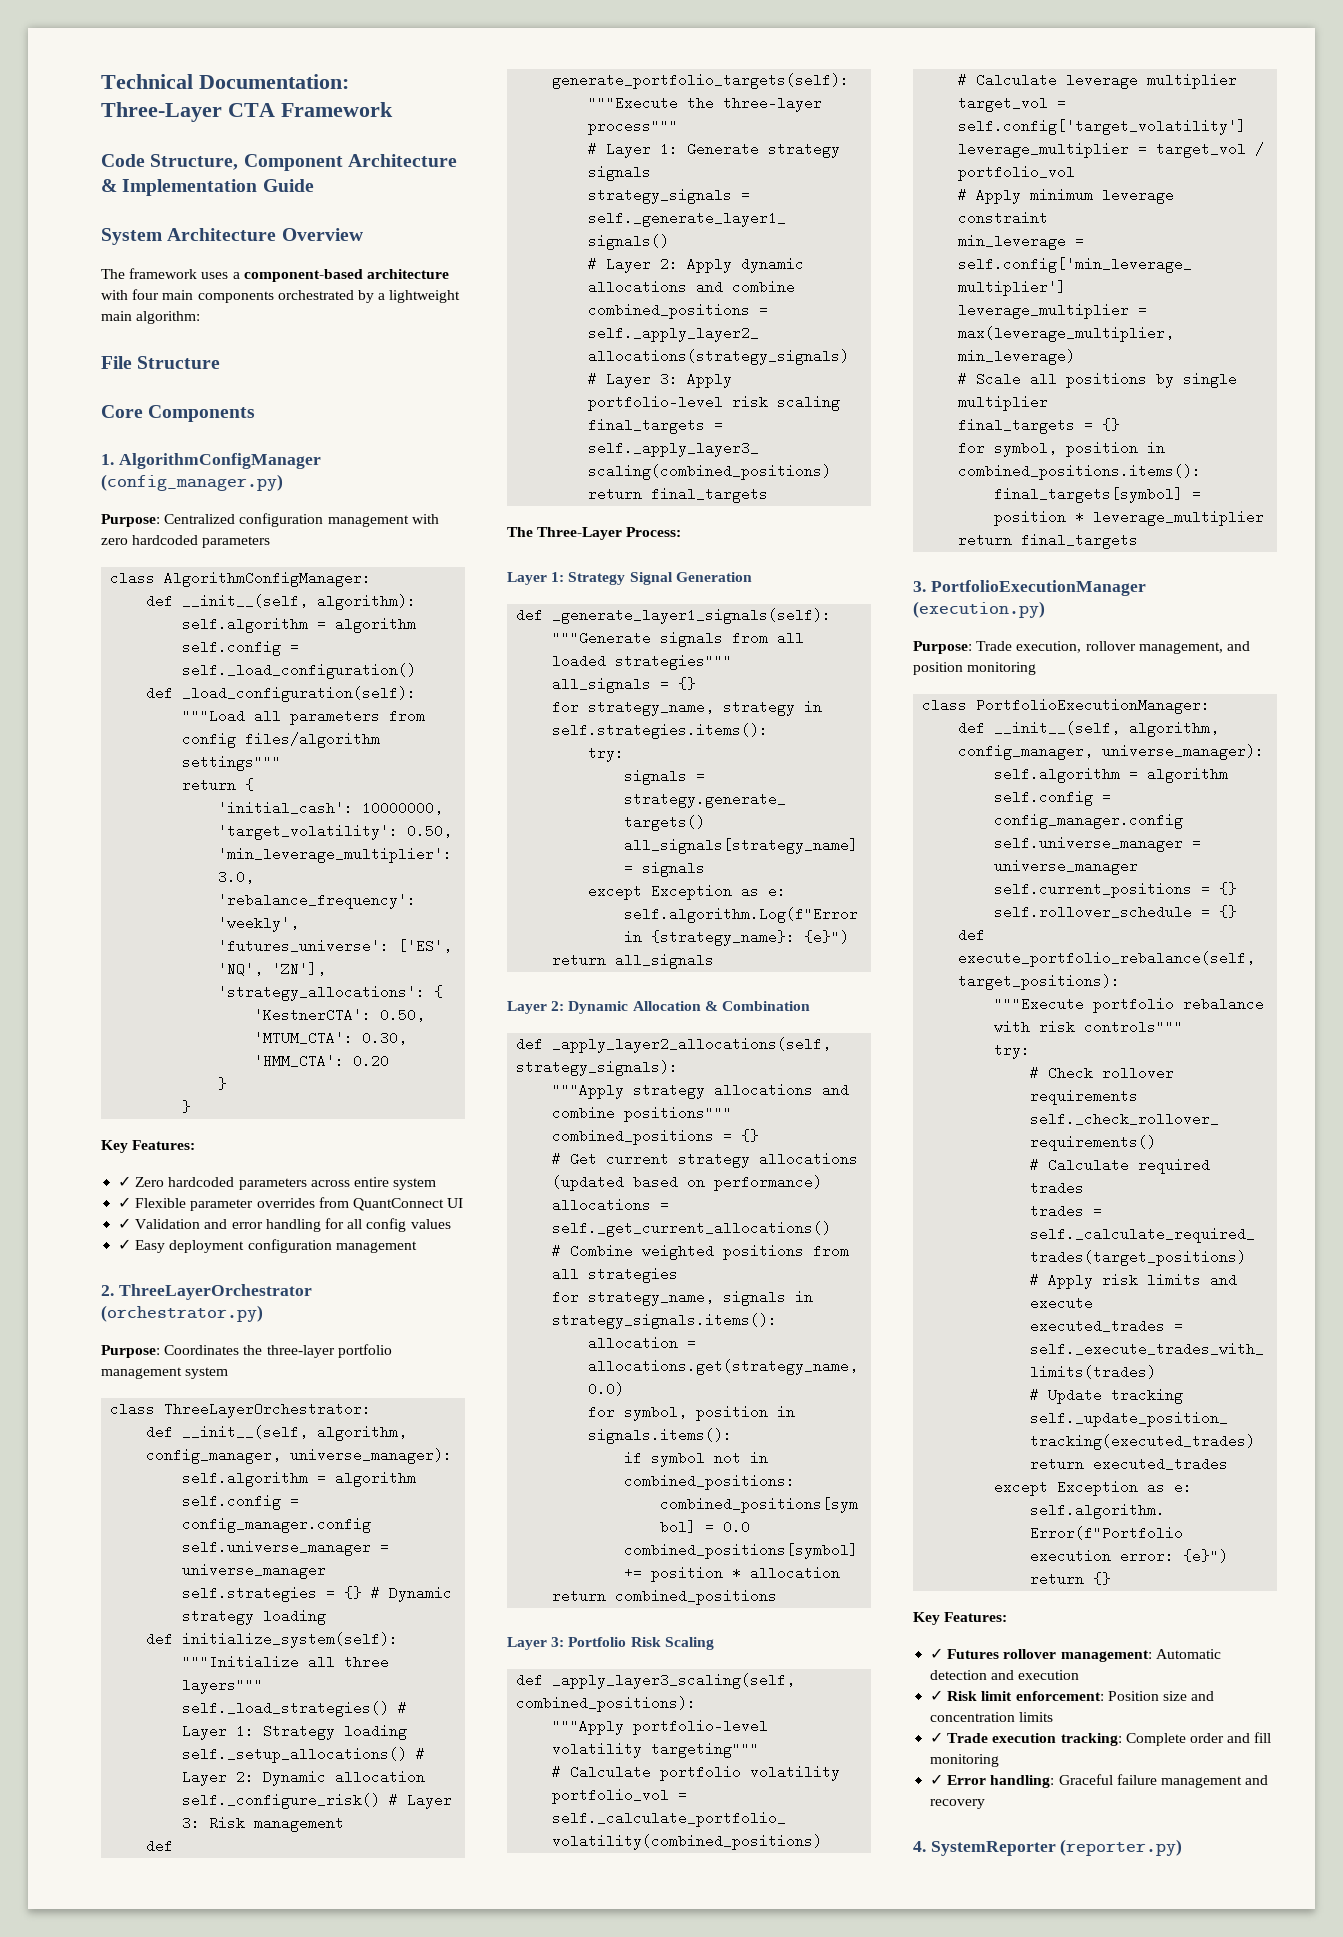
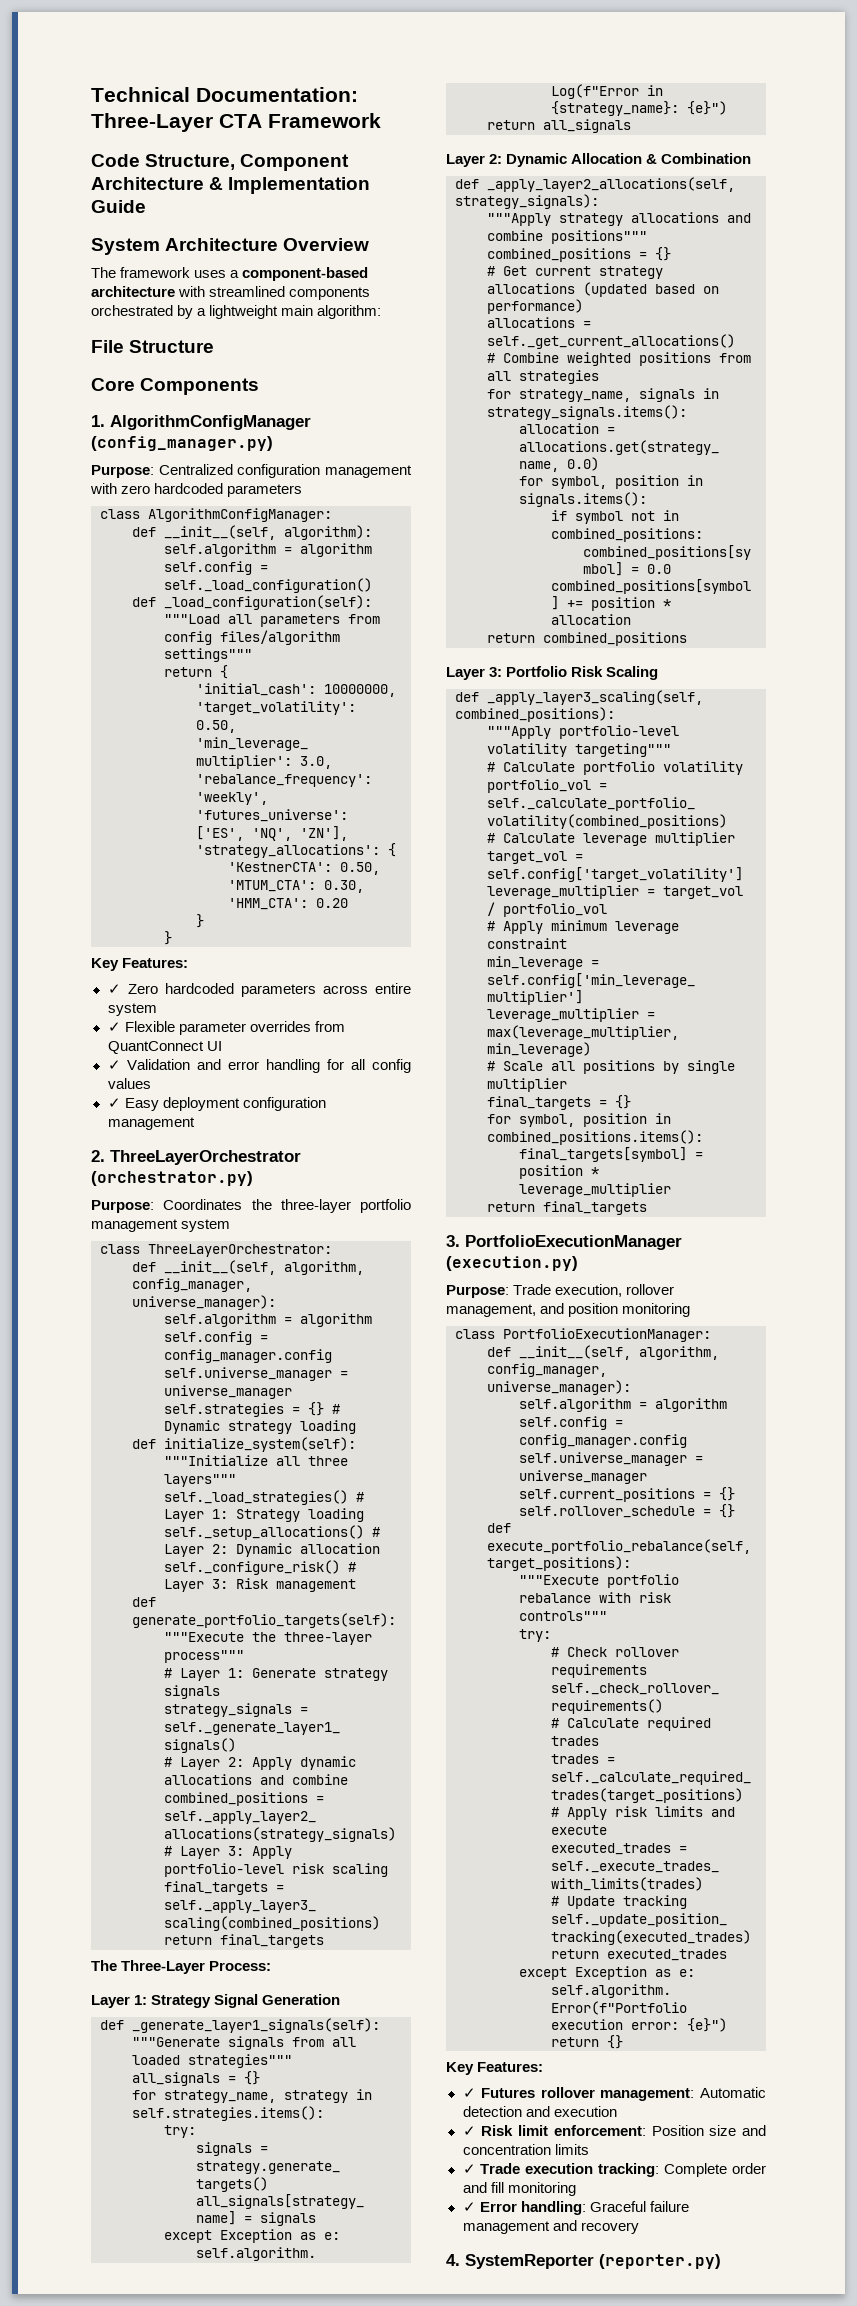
- The framework uses a component-based architecture with four main components orchestrated by a lightweight main algorithm:
+ The framework uses a component-based architecture with streamlined components orchestrated by a lightweight main algorithm:

